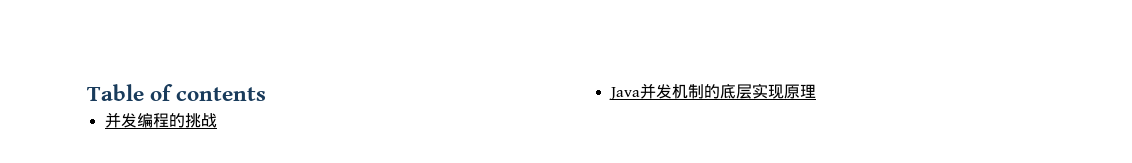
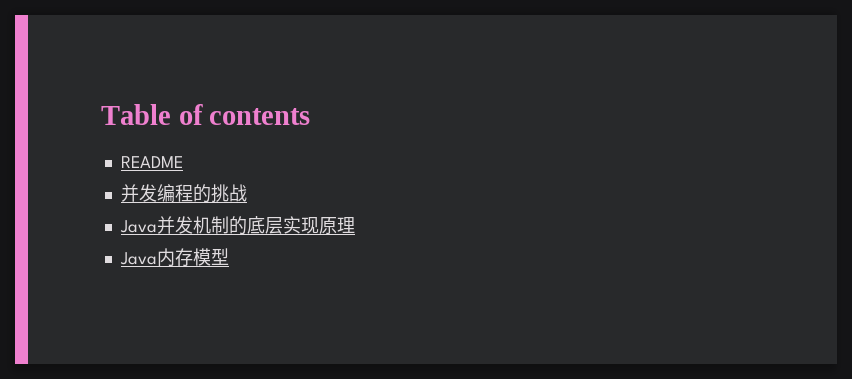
+ README
+ Java内存模型

